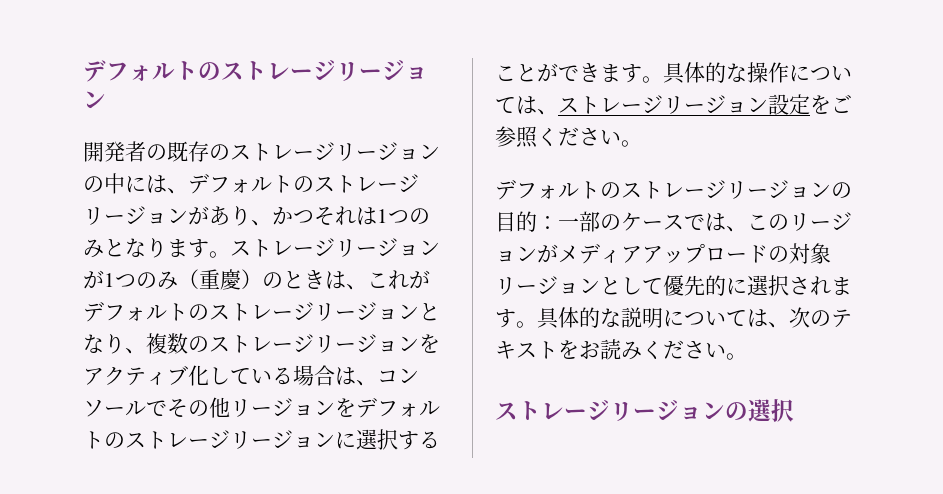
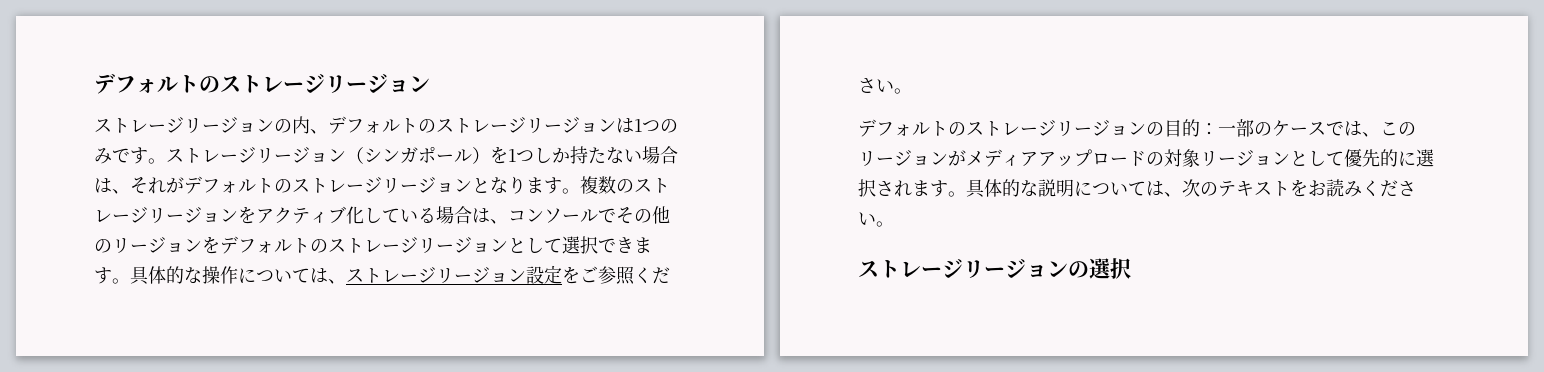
- 開発者の既存のストレージリージョンの中には、デフォルトのストレージリージョンがあり、かつそれは1つのみとなります。
+ ストレージリージョンの内、デフォルトのストレージリージョンは1つのみです。
- ストレージリージョンが1つのみ（重慶）のときは、これがデフォルトのストレージリージョンとなり、複数のストレージリージョンをアクティブ化している場合は、コンソールでその他リージョンをデフォルトのストレージリージョンに選択することができます。
+ ストレージリージョン（シンガポール）を1つしか持たない場合は、それがデフォルトのストレージリージョンとなります。複数のストレージリージョンをアクティブ化している場合は、コンソールでその他のリージョンをデフォルトのストレージリージョンとして選択できます。

